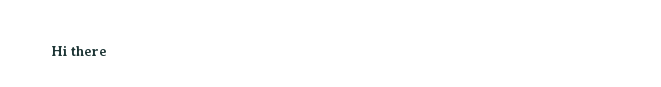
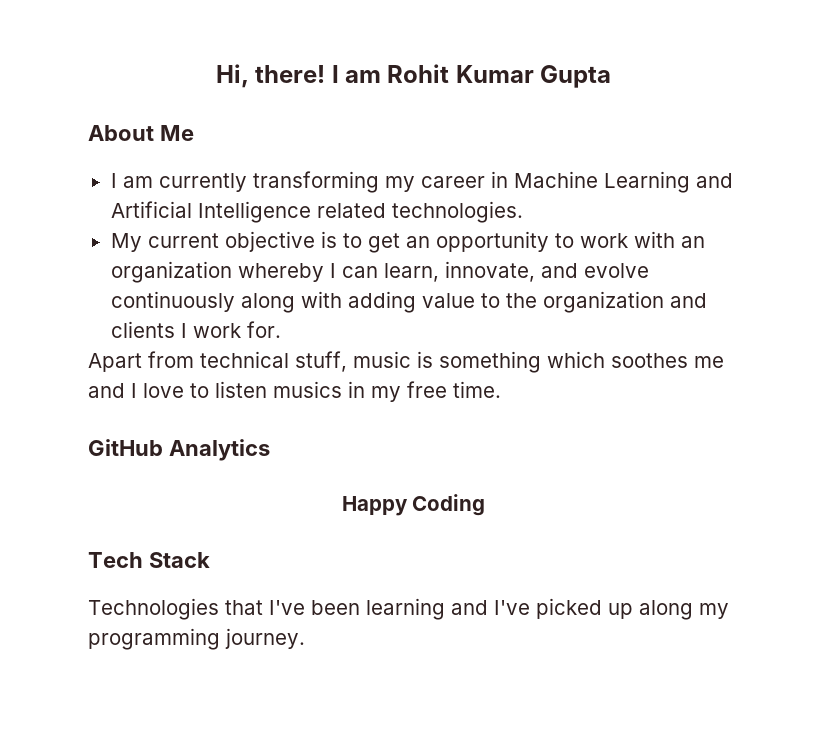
- Hi there
+ Hi, there! I am Rohit Kumar Gupta
+ About Me
+ I am currently transforming my career in Machine Learning and Artificial Intelligence related technologies.
+ My current objective is to get an opportunity to work with an organization whereby I can learn, innovate, and evolve continuously along with adding value to the organization and clients I work for.
+ Apart from technical stuff, music is something which soothes me and I love to listen musics in my free time.
+ GitHub Analytics
+ Happy Coding
+ Tech Stack
+ Technologies that I've been learning and I've picked up along my programming journey.

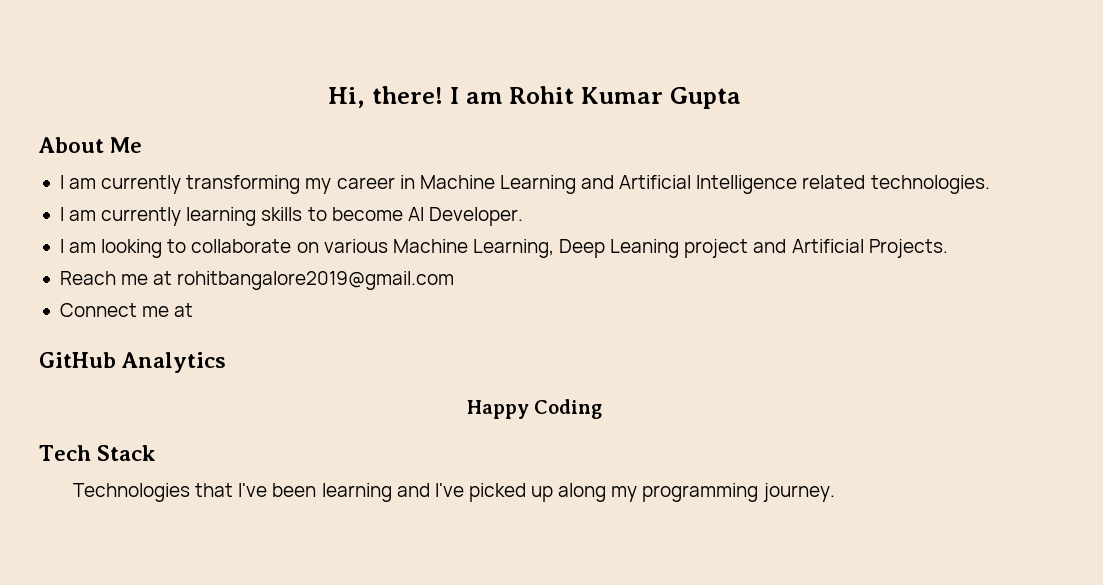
- My current objective is to get an opportunity to work with an organization whereby I can learn, innovate, and evolve continuously along with adding value to the organization and clients I work for.
- Apart from technical stuff, music is something which soothes me and I love to listen musics in my free time.
+ I am currently learning skills to become AI Developer.
+ I am looking to collaborate on various Machine Learning, Deep Leaning project and Artificial Projects.
+ Reach me at rohitbangalore2019@gmail.com
+ Connect me at

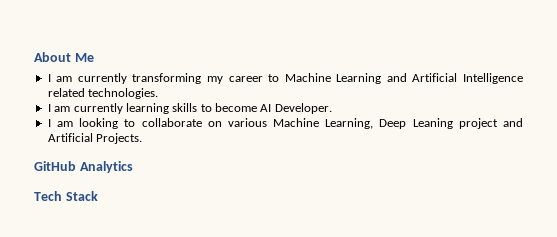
- Hi, there! I am Rohit Kumar Gupta
- I am currently transforming my career in Machine Learning and Artificial Intelligence related technologies.
+ I am currently transforming my career to Machine Learning and Artificial Intelligence related technologies.
- Reach me at rohitbangalore2019@gmail.com
- Connect me at
- Happy Coding
- Technologies that I've been learning and I've picked up along my programming journey.

